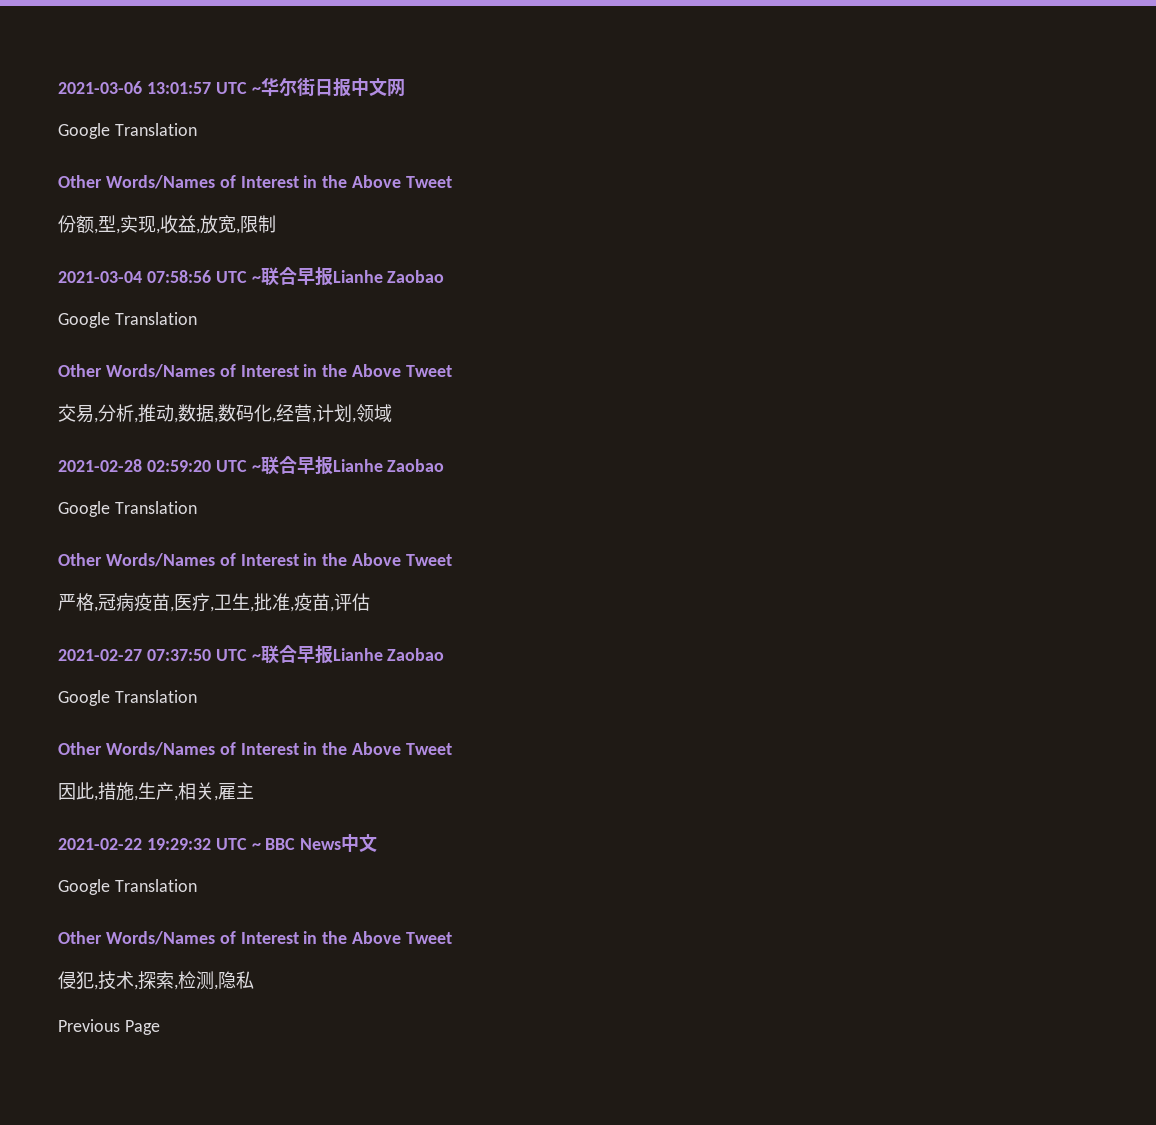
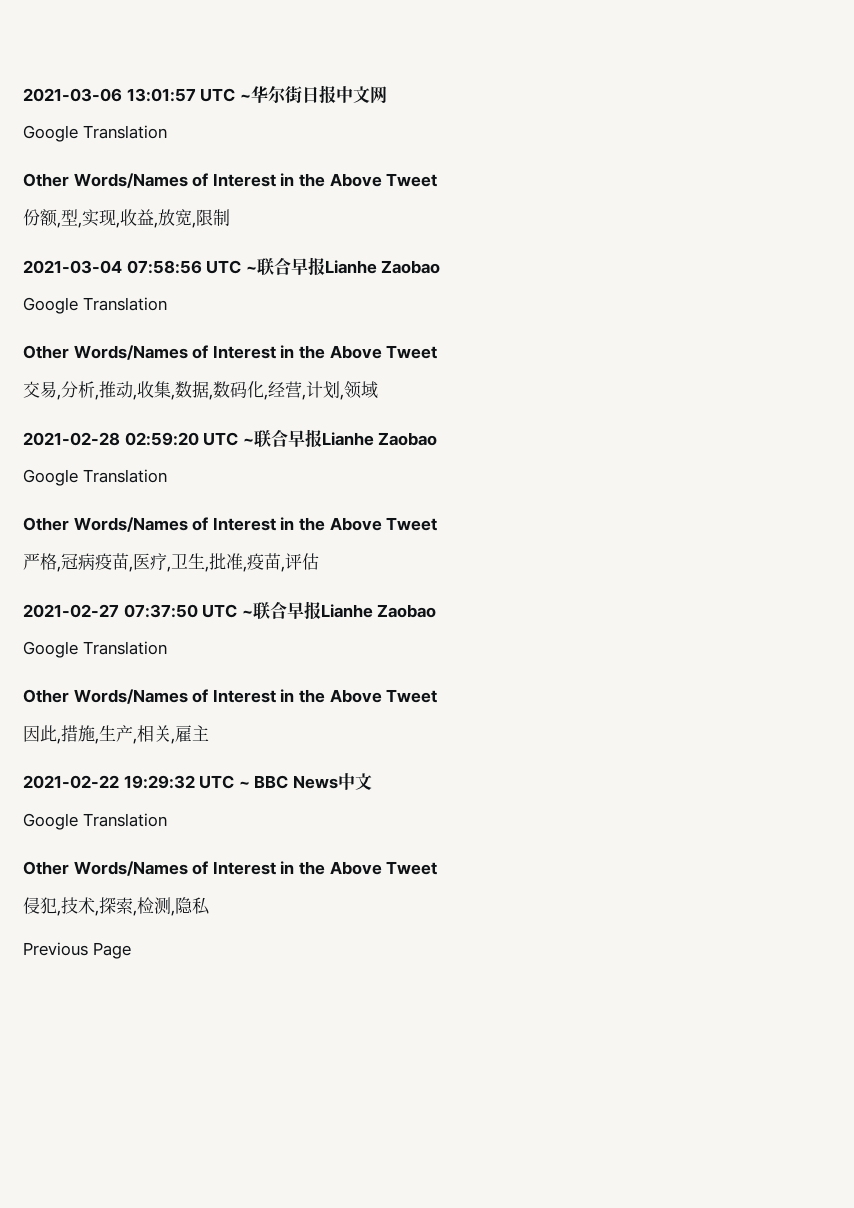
- 交易,分析,推动,数据,数码化,经营,计划,领域
+ 交易,分析,推动,收集,数据,数码化,经营,计划,领域

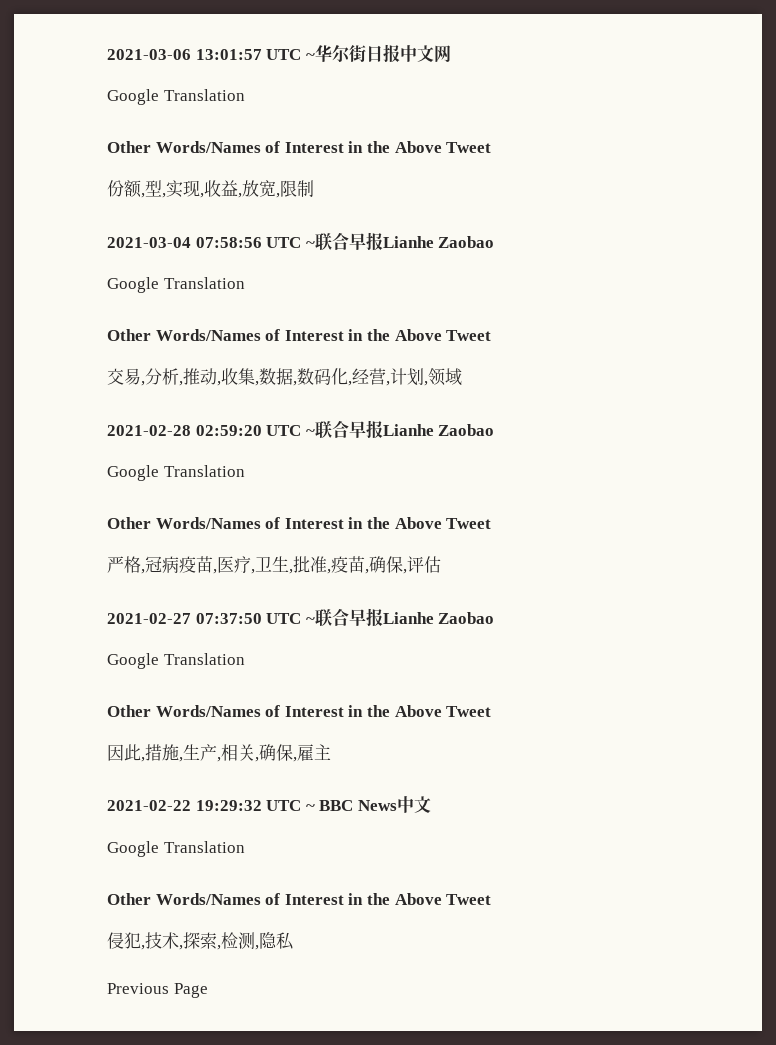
- 严格,冠病疫苗,医疗,卫生,批准,疫苗,评估
+ 严格,冠病疫苗,医疗,卫生,批准,疫苗,确保,评估
- 因此,措施,生产,相关,雇主
+ 因此,措施,生产,相关,确保,雇主

